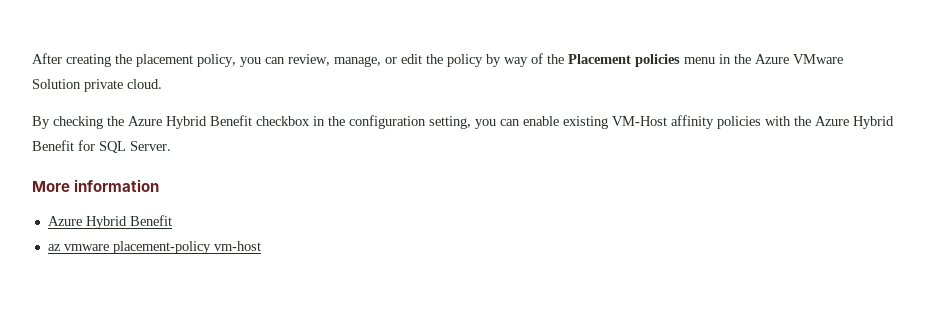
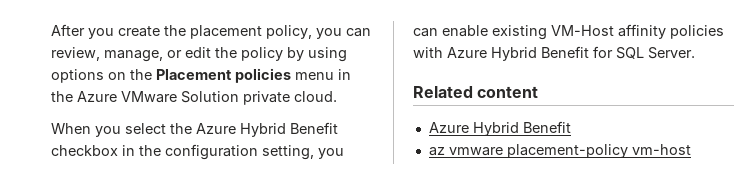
- After creating the placement policy, you can review, manage, or edit the policy by way of the Placement policies menu in the Azure VMware Solution private cloud.
+ After you create the placement policy, you can review, manage, or edit the policy by using options on the Placement policies menu in the Azure VMware Solution private cloud.
- By checking the Azure Hybrid Benefit checkbox in the configuration setting, you can enable existing VM-Host affinity policies with the Azure Hybrid Benefit for SQL Server.
+ When you select the Azure Hybrid Benefit checkbox in the configuration setting, you can enable existing VM-Host affinity policies with Azure Hybrid Benefit for SQL Server.
- More information
+ Related content

